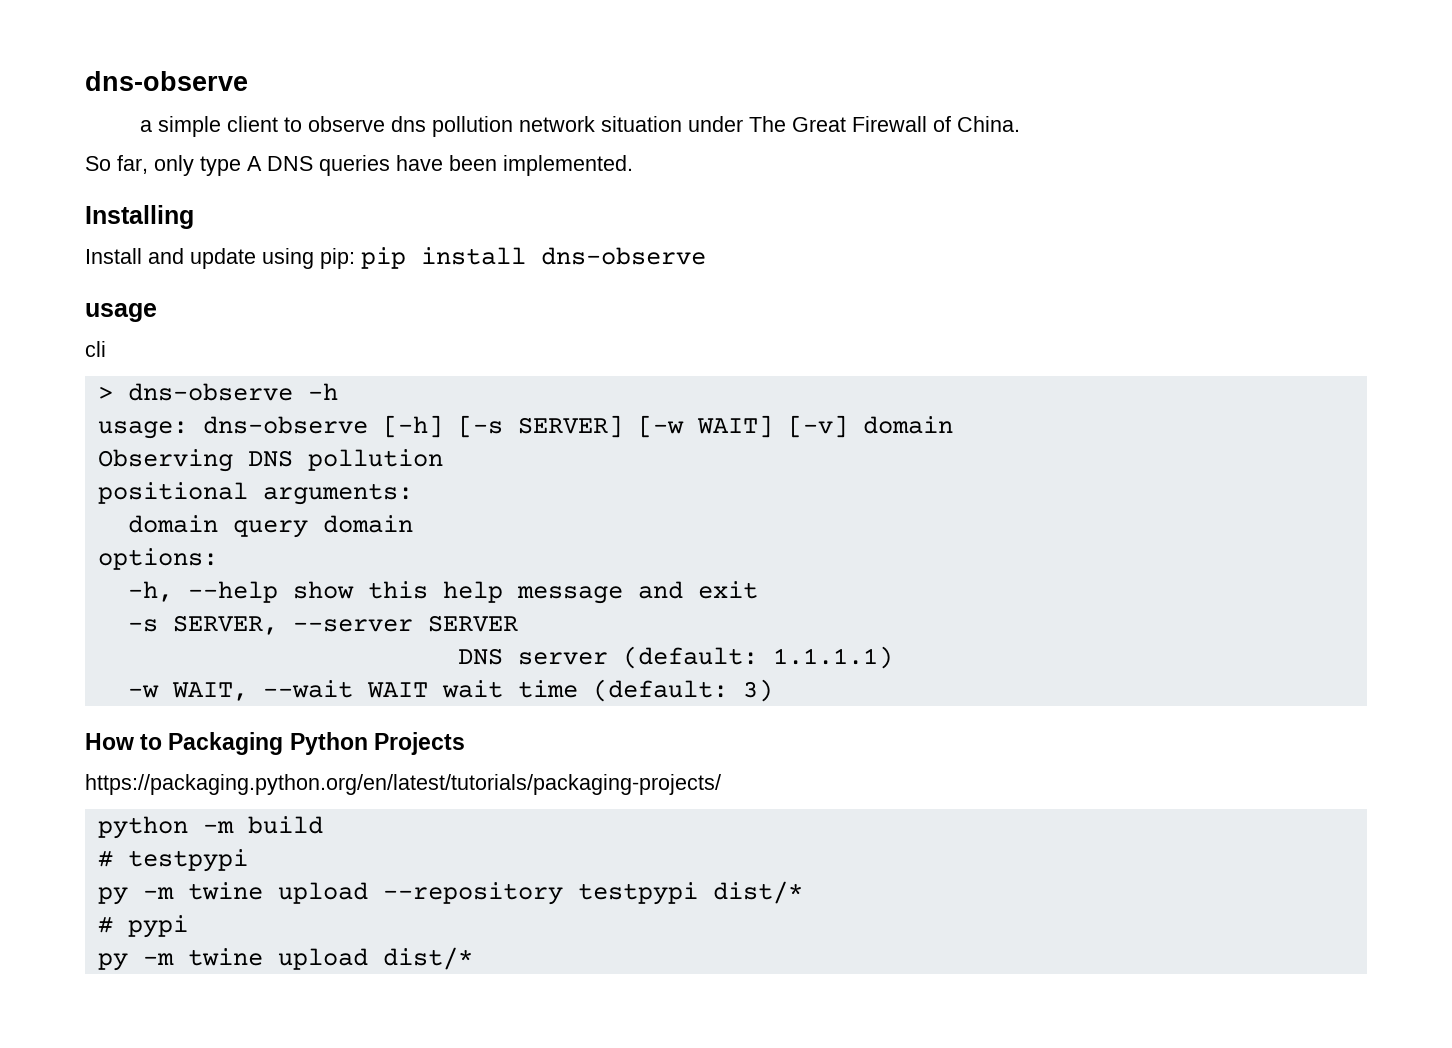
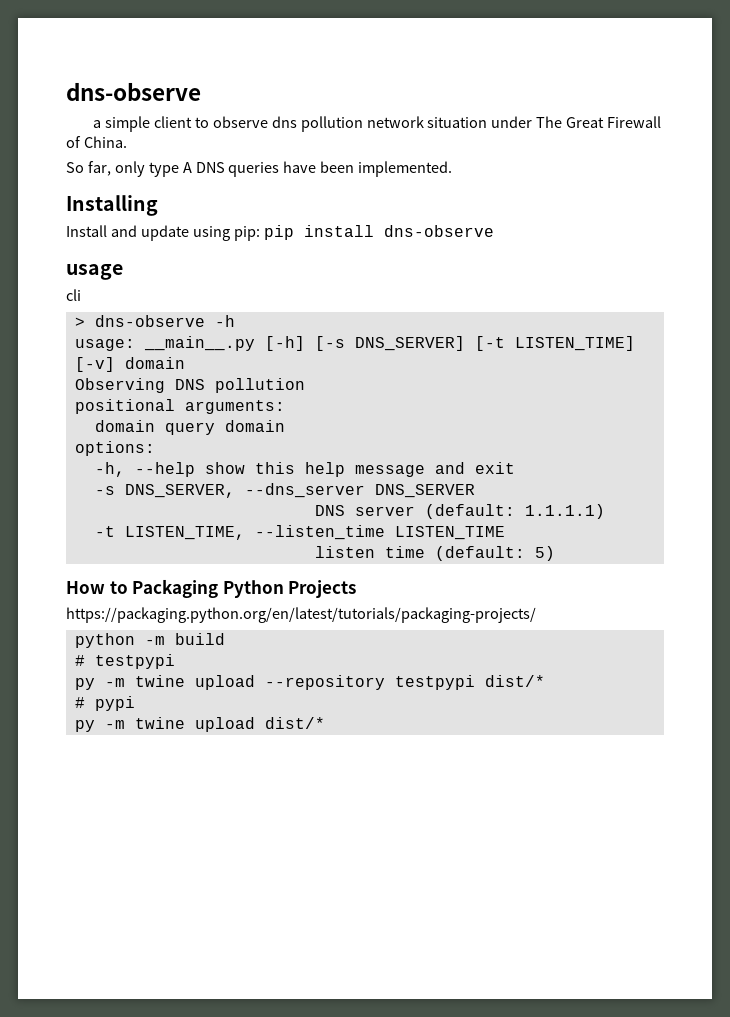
- usage: dns-observe [-h] [-s SERVER] [-w WAIT] [-v] domain
+ usage: __main__.py [-h] [-s DNS_SERVER] [-t LISTEN_TIME] [-v] domain
- -s SERVER, --server SERVER
+ -s DNS_SERVER, --dns_server DNS_SERVER
- -w WAIT, --wait WAIT wait time (default: 3)
+ -t LISTEN_TIME, --listen_time LISTEN_TIME
+ listen time (default: 5)

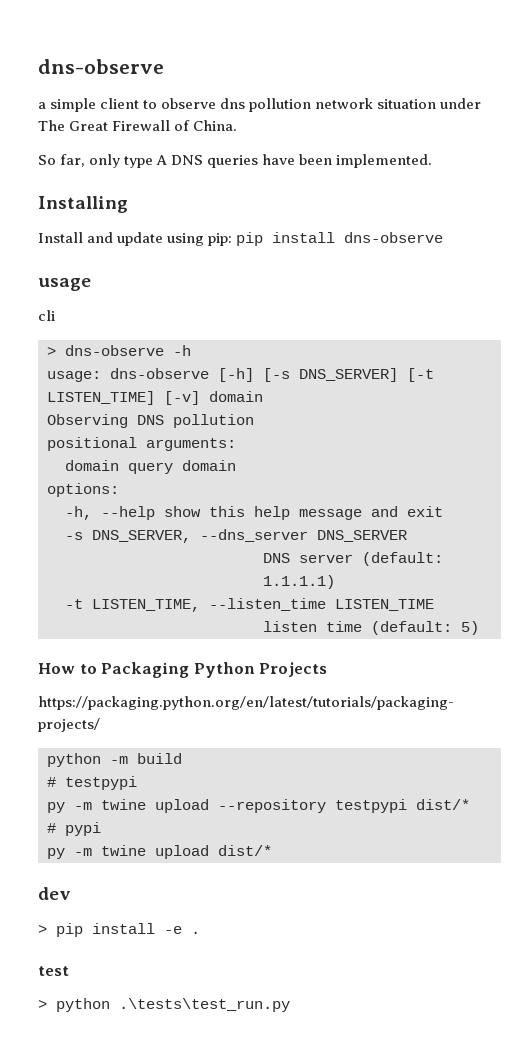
- usage: __main__.py [-h] [-s DNS_SERVER] [-t LISTEN_TIME] [-v] domain
+ usage: dns-observe [-h] [-s DNS_SERVER] [-t LISTEN_TIME] [-v] domain
+ dev
+ > pip install -e .
+ test
+ > python .\tests\test_run.py

